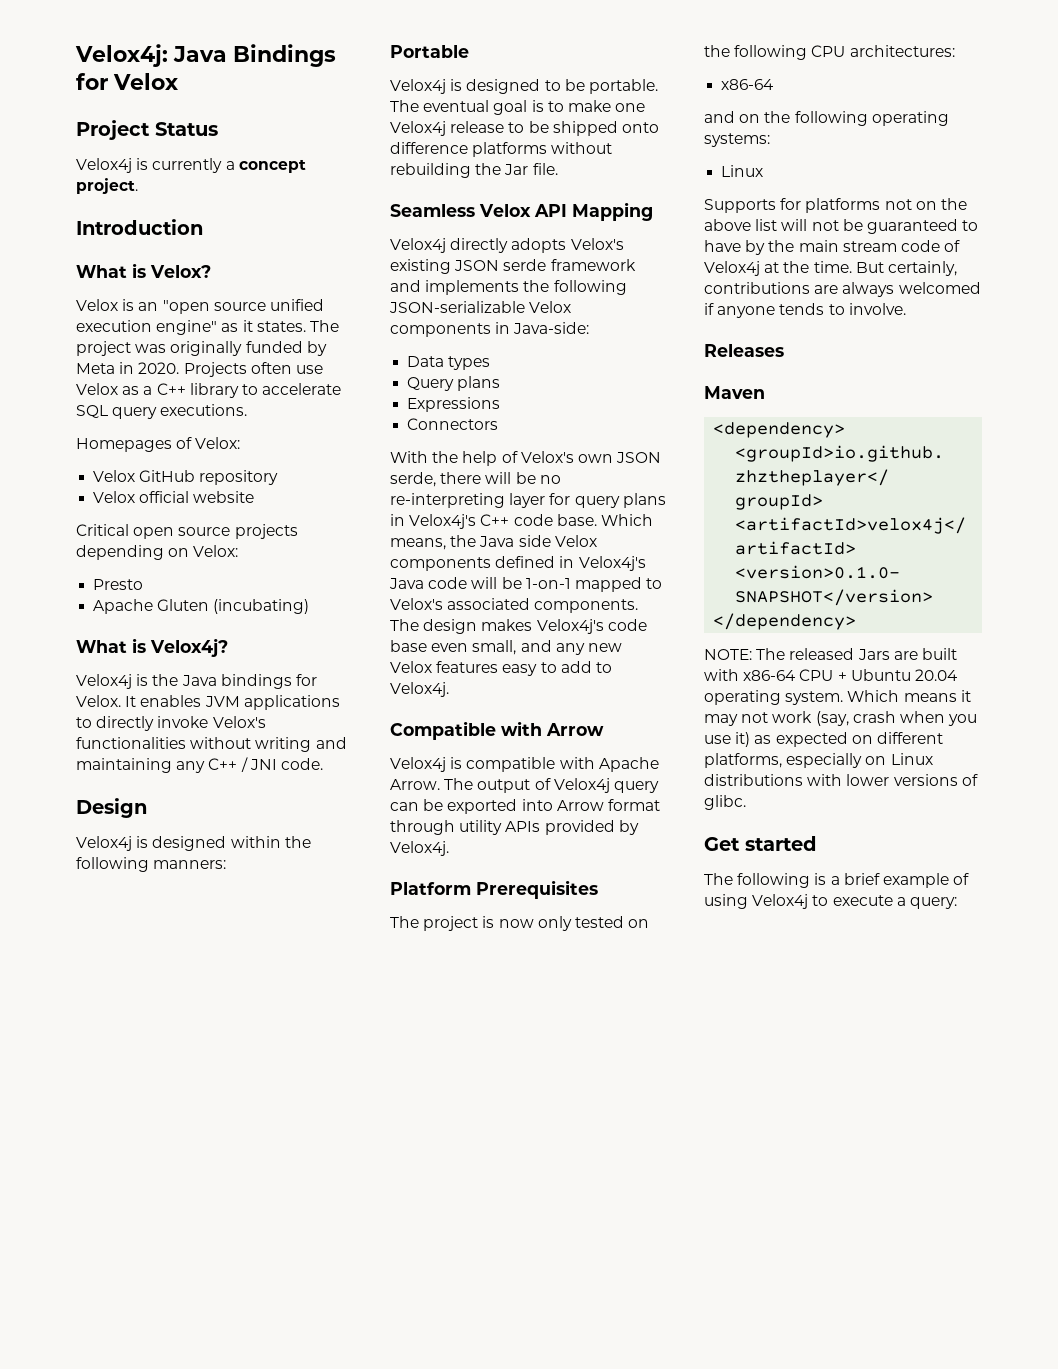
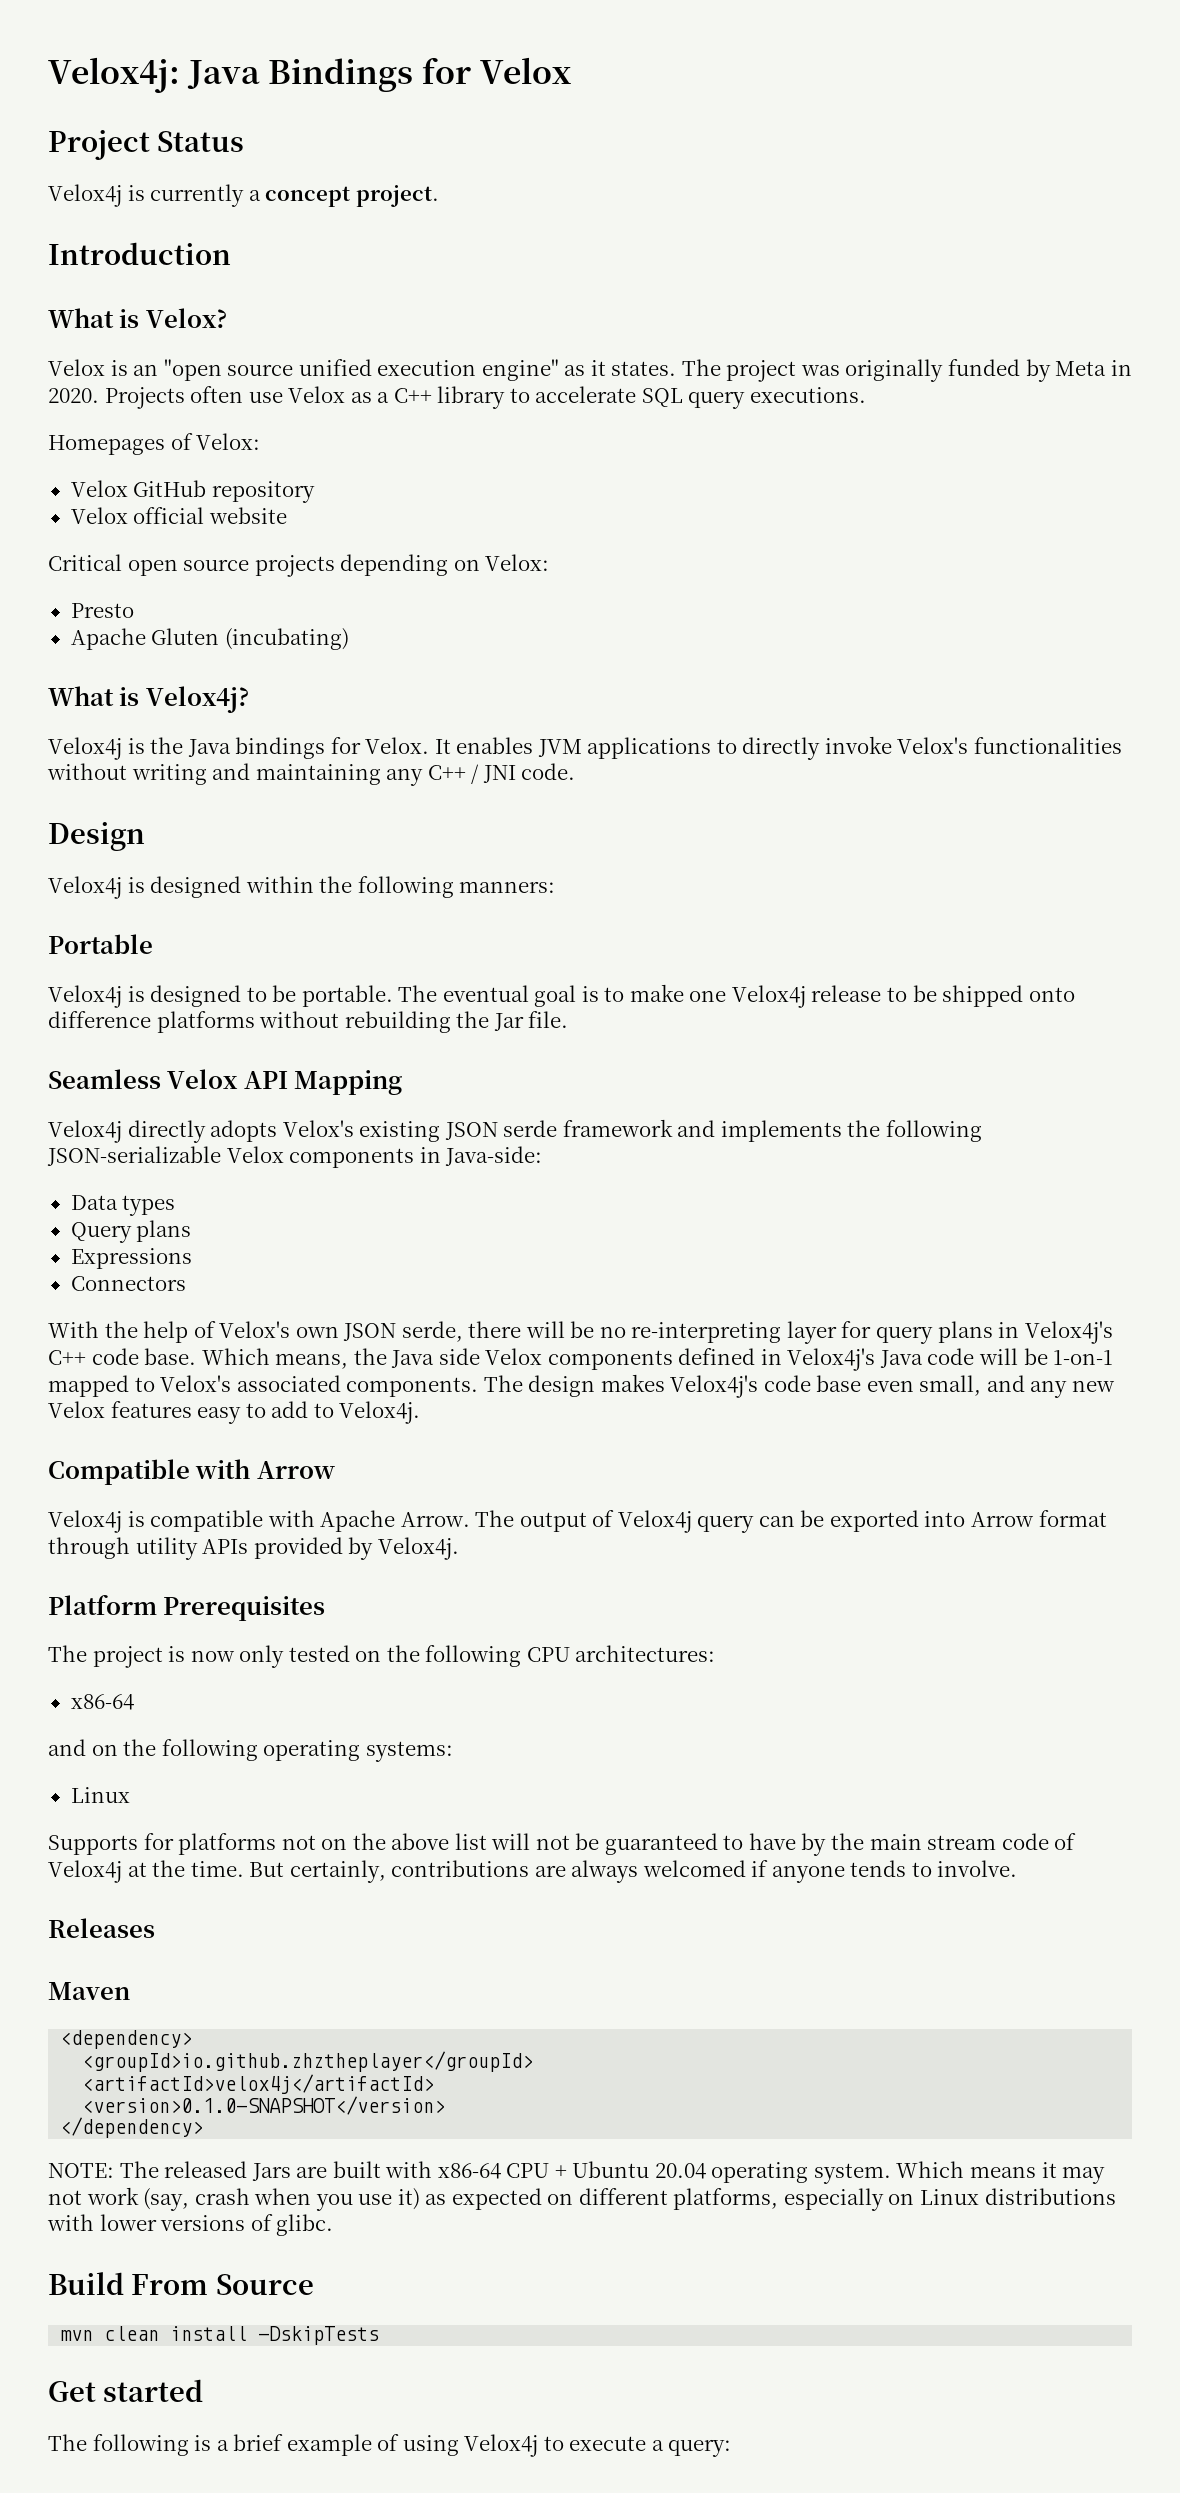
+ Build From Source
+ mvn clean install -DskipTests

